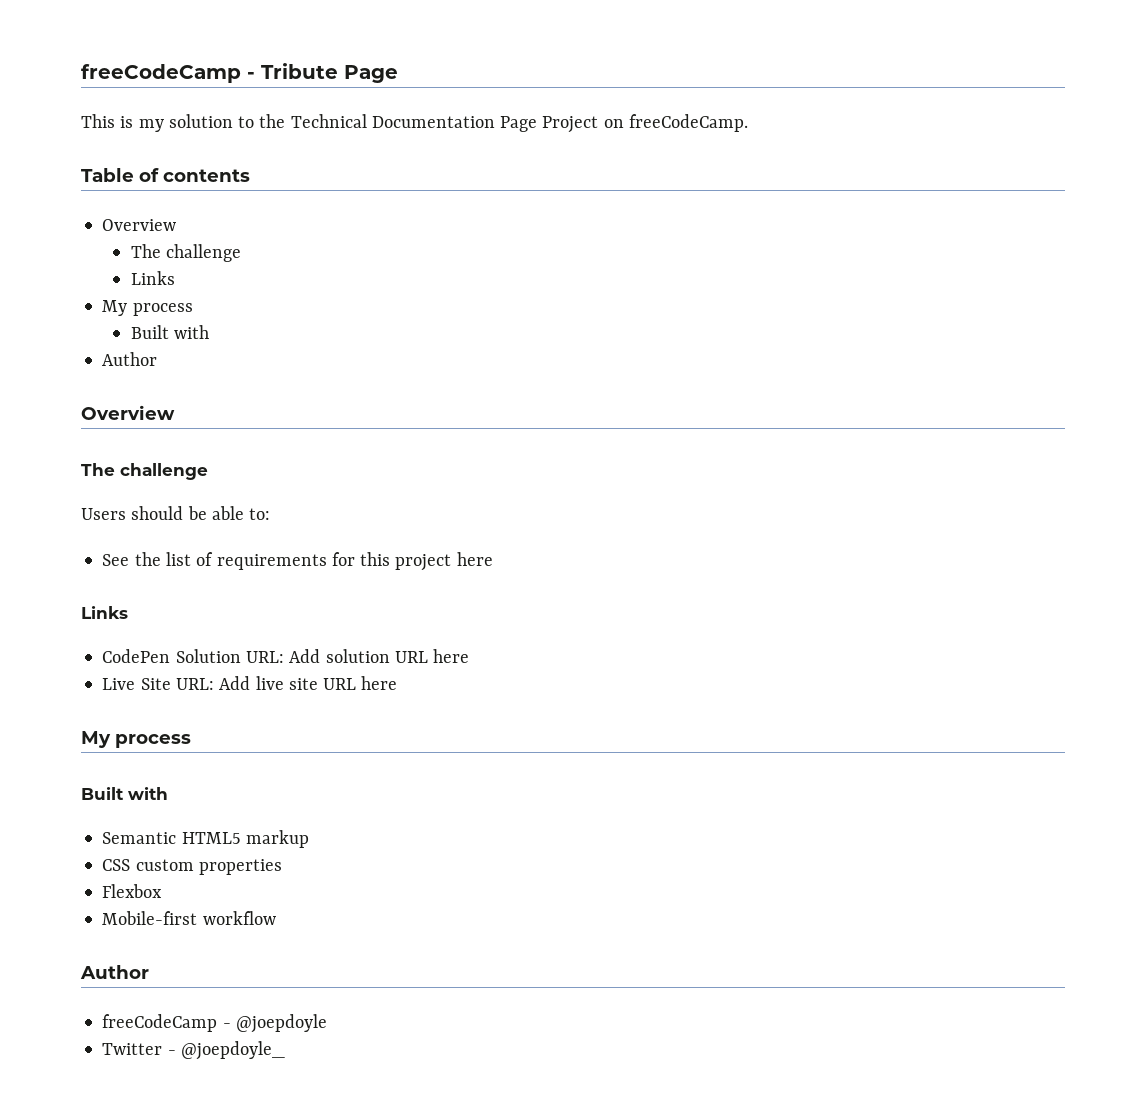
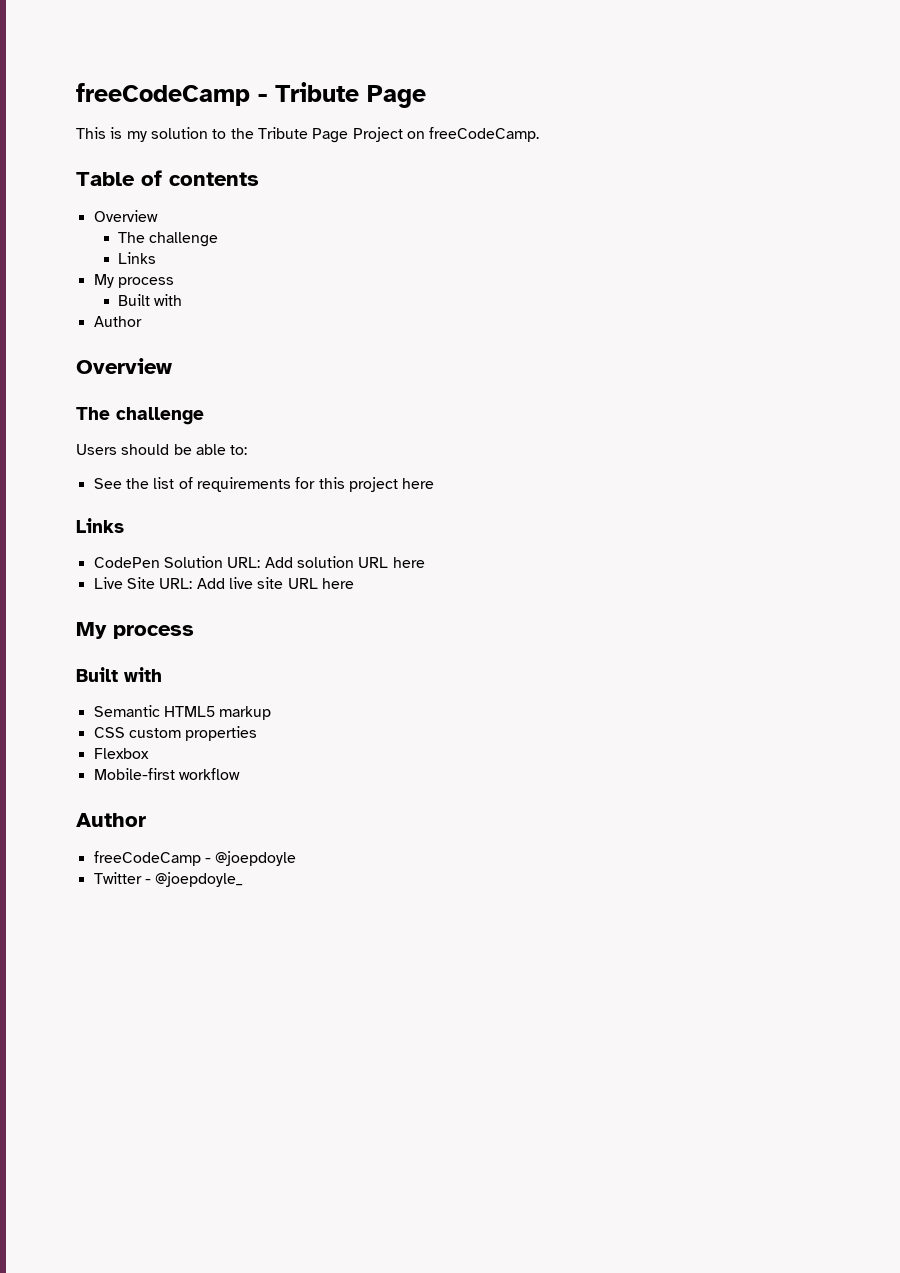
- This is my solution to the Technical Documentation Page Project on freeCodeCamp.
+ This is my solution to the Tribute Page Project on freeCodeCamp.

